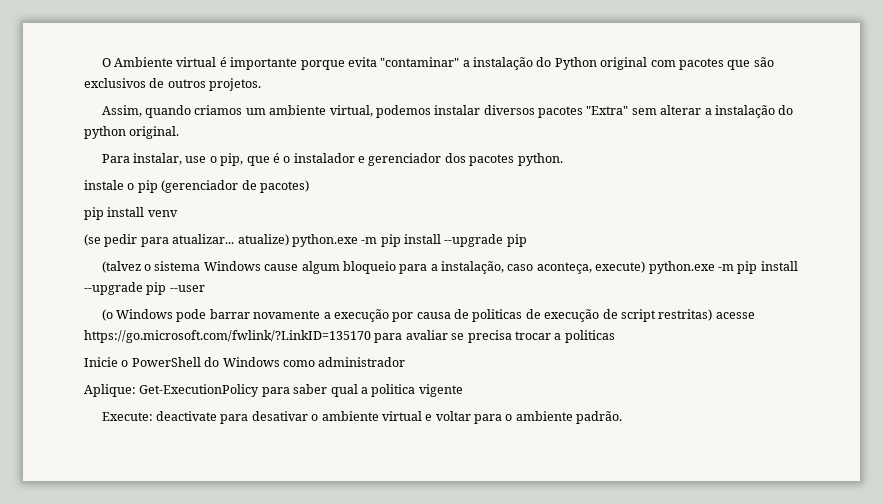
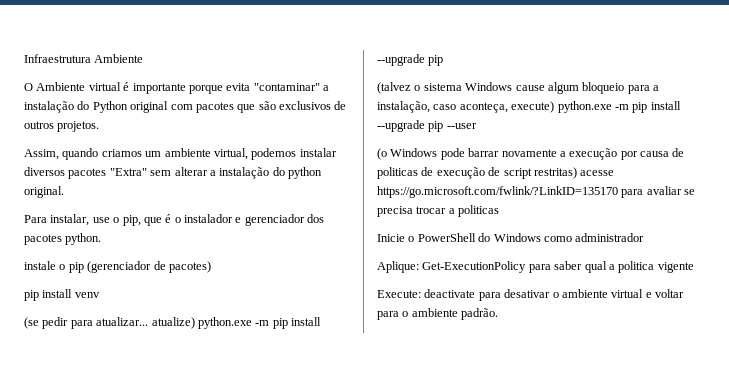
+ Infraestrutura Ambiente

